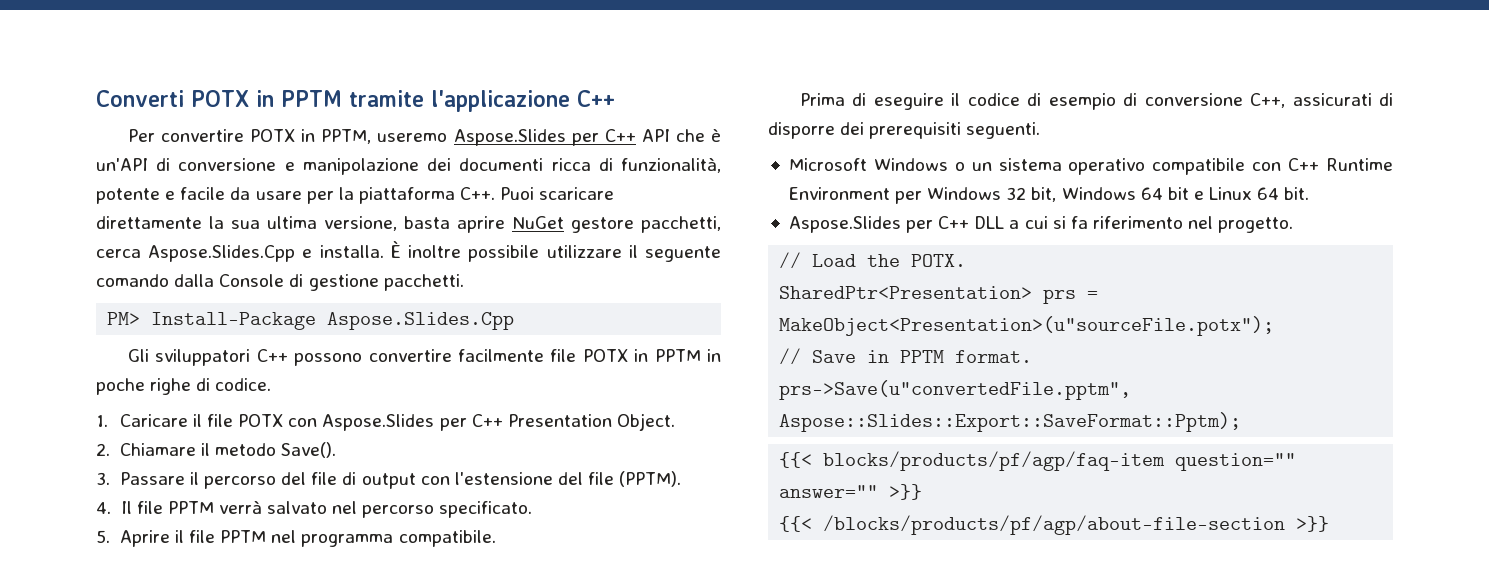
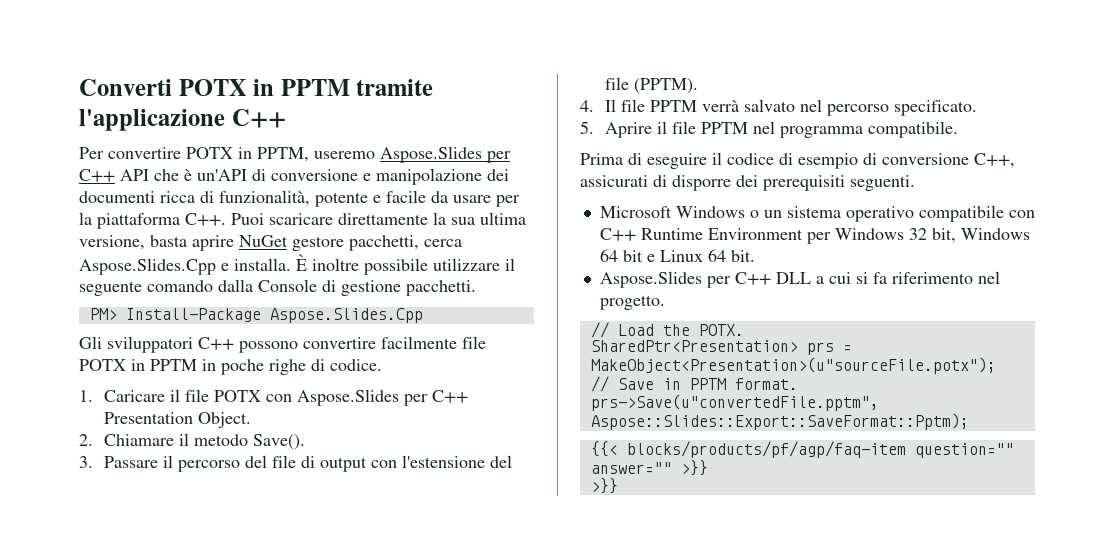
  {{< blocks/products/pf/agp/faq-item question="" answer="" >}}
- {{< /blocks/products/pf/agp/about-file-section >}}
+ >}}

